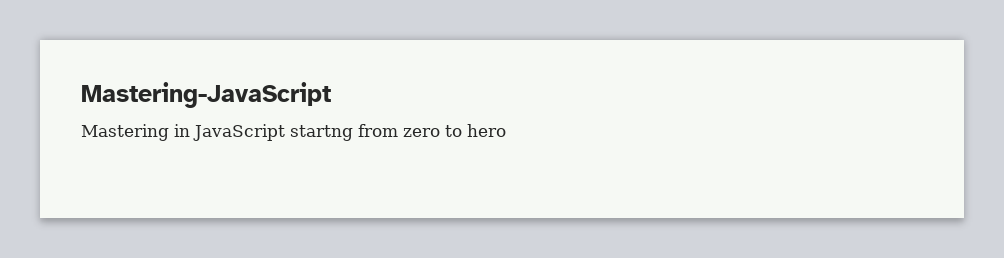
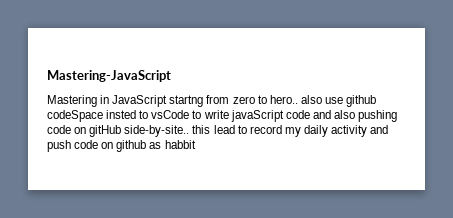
- Mastering in JavaScript startng from zero to hero
+ Mastering in JavaScript startng from zero to hero.. also use github codeSpace insted to vsCode to write javaScript code and also pushing code on gitHub side-by-site.. this lead to record my daily activity and push code on github as habbit

